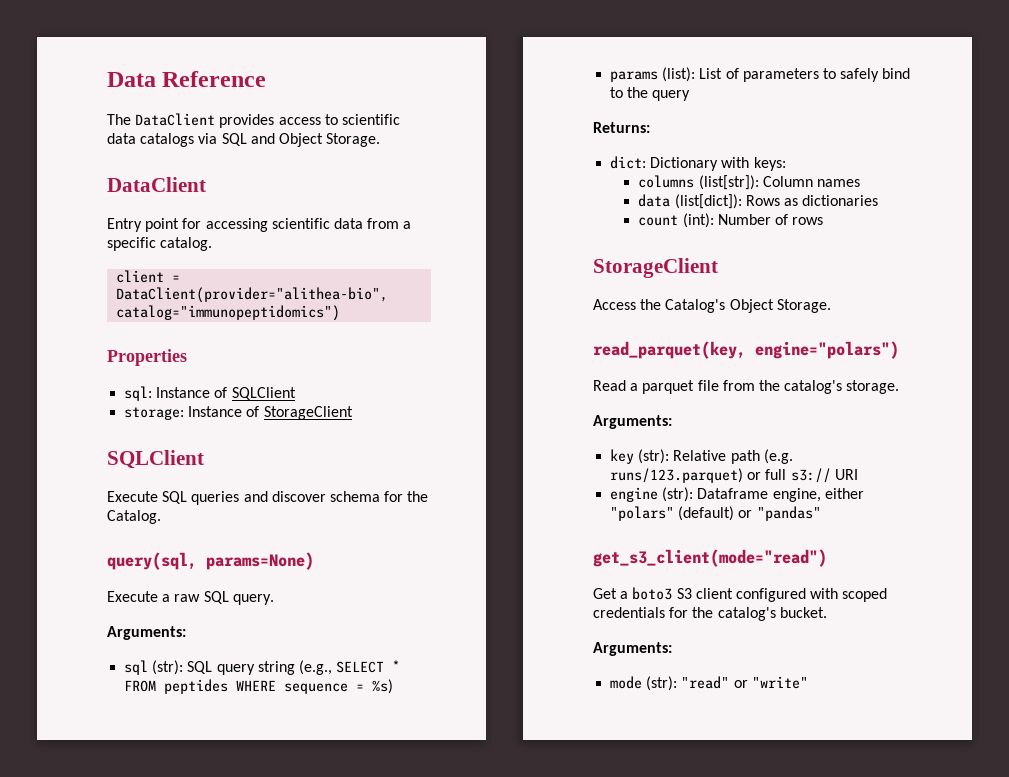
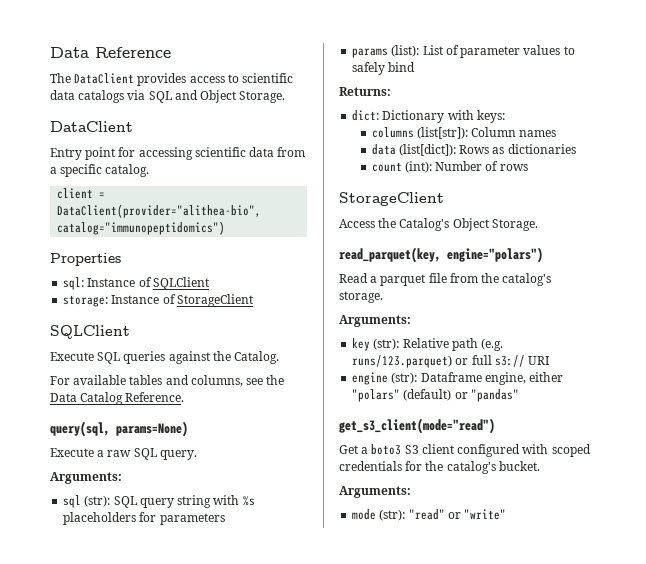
- Execute SQL queries and discover schema for the Catalog.
+ Execute SQL queries against the Catalog.
+ For available tables and columns, see the Data Catalog Reference.
- sql (str): SQL query string (e.g., SELECT * FROM peptides WHERE sequence = %s)
+ sql (str): SQL query string with %s placeholders for parameters
- params (list): List of parameters to safely bind to the query
+ params (list): List of parameter values to safely bind

